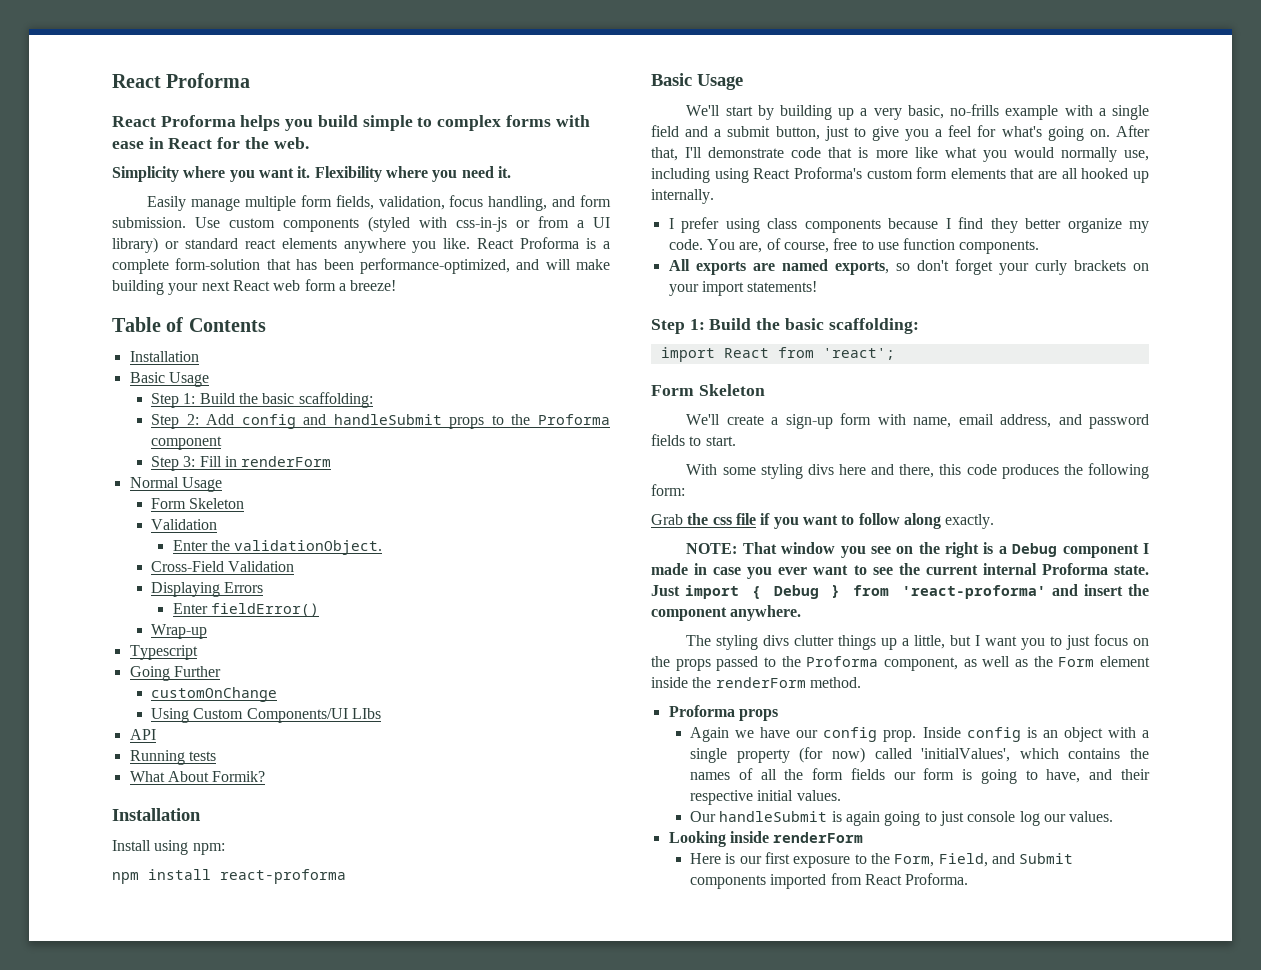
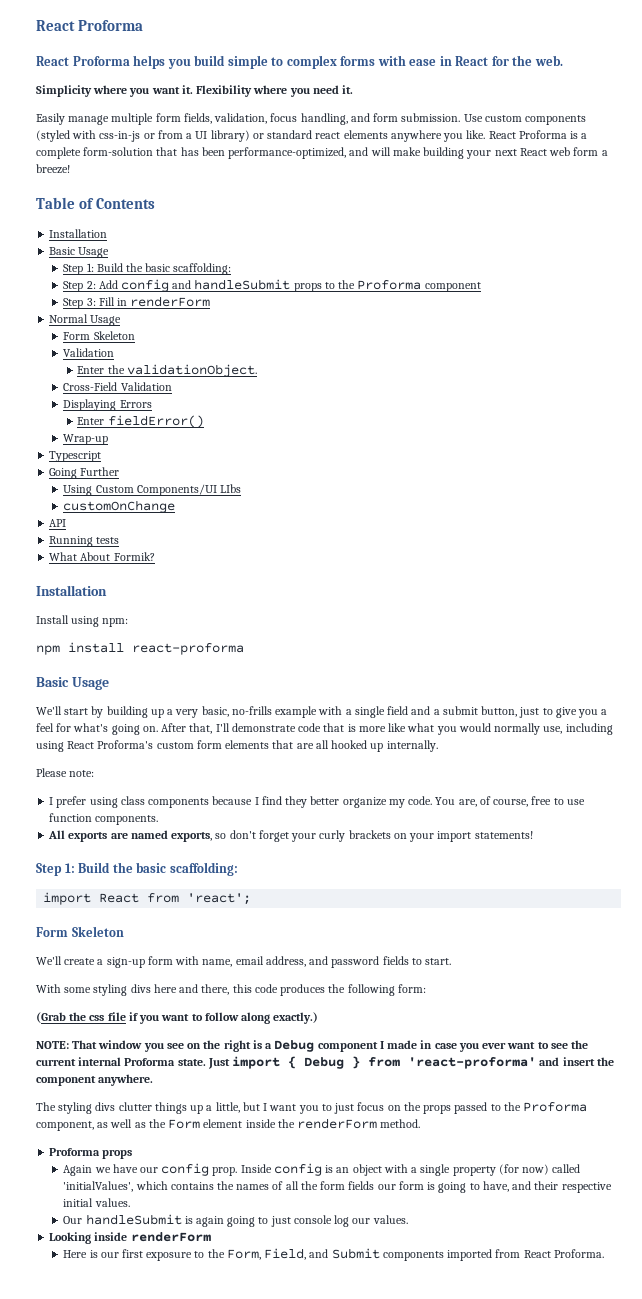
- customOnChange
+ customOnChange
+ Please note:
- Grab the css file if you want to follow along exactly.
+ (Grab the css file if you want to follow along exactly.)

